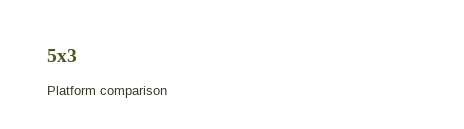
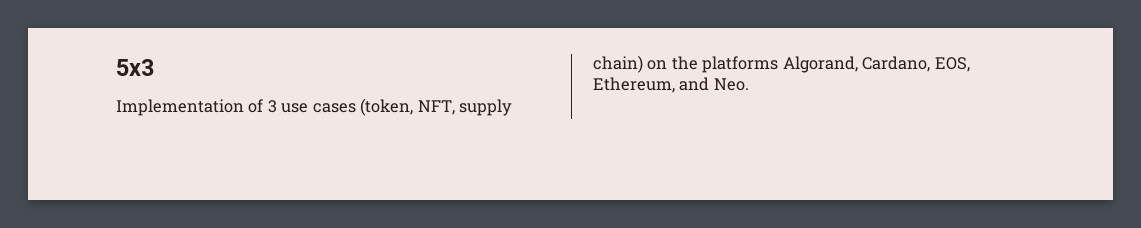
- Platform comparison
+ Implementation of 3 use cases (token, NFT, supply chain) on the platforms Algorand, Cardano, EOS, Ethereum, and Neo.

